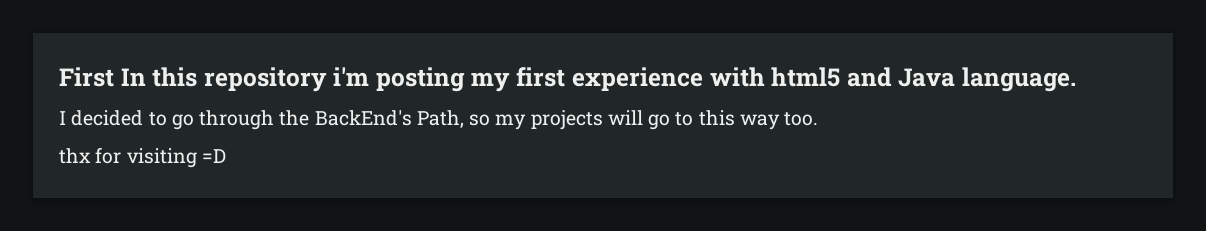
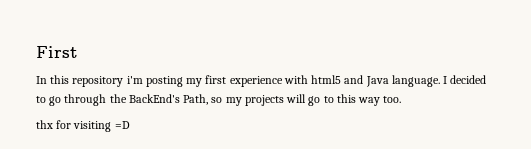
- First In this repository i'm posting my first experience with html5 and Java language.
- I decided to go through the BackEnd's Path, so my projects will go to this way too.
+ First
+ In this repository i'm posting my first experience with html5 and Java language. I decided to go through the BackEnd's Path, so my projects will go to this way too.

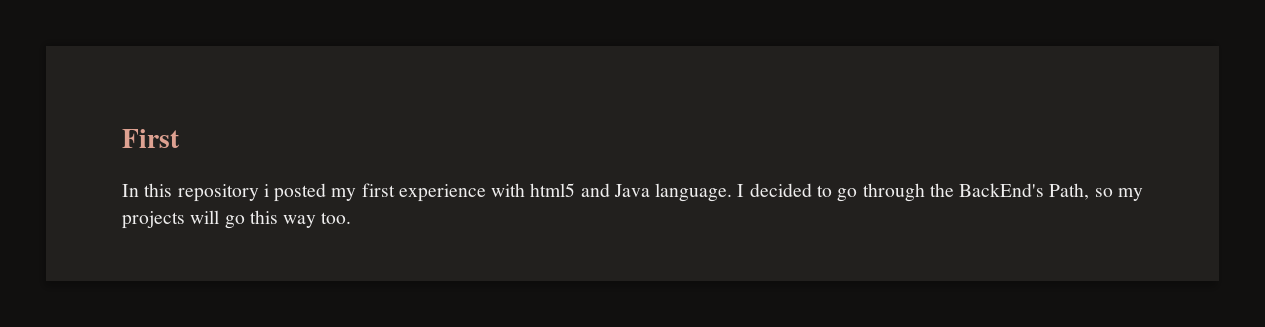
- In this repository i'm posting my first experience with html5 and Java language.
+ In this repository i posted my first experience with html5 and Java language.
- I decided to go through the BackEnd's Path, so my projects will go to this way too.
+ I decided to go through the BackEnd's Path, so my projects will go this way too.
- thx for visiting =D

